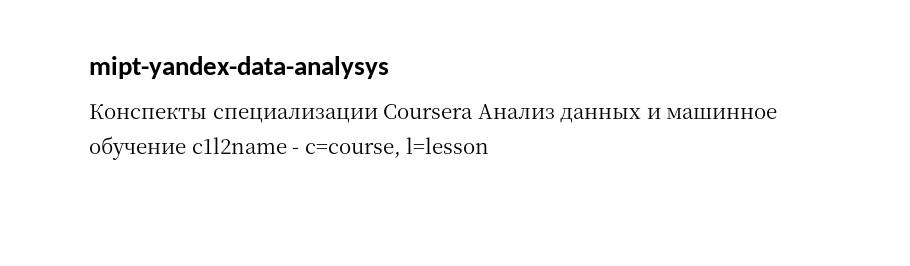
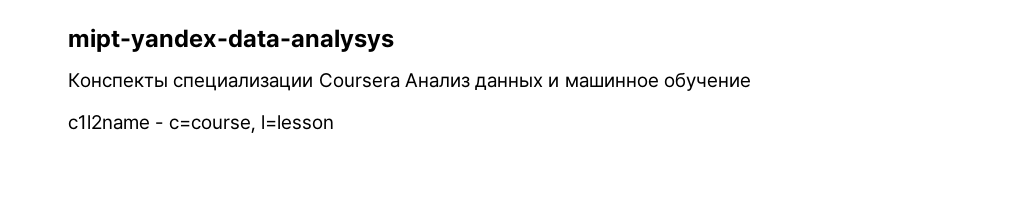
- Конспекты специализации Coursera Анализ данных и машинное обучение c1l2name - c=course, l=lesson
+ Конспекты специализации Coursera Анализ данных и машинное обучение
+ c1l2name - c=course, l=lesson

